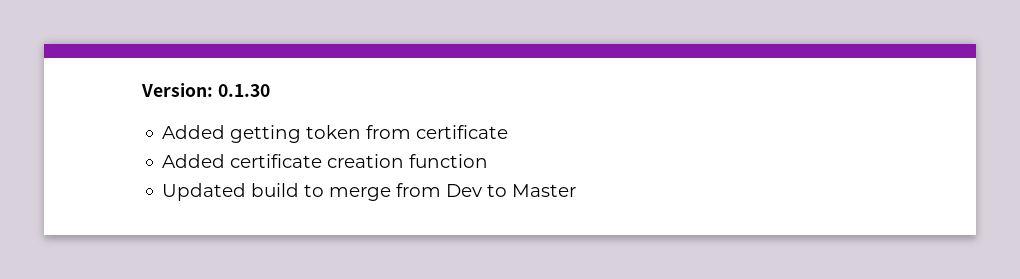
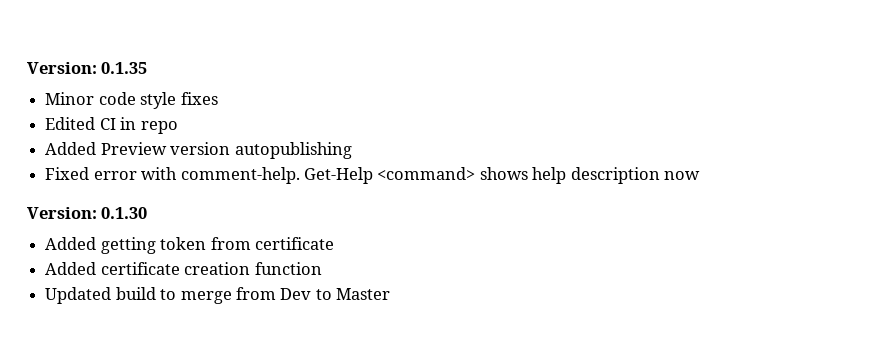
+ Version: 0.1.35
+ Minor code style fixes
+ Edited CI in repo
+ Added Preview version autopublishing
+ Fixed error with comment-help. Get-Help <command> shows help description now

